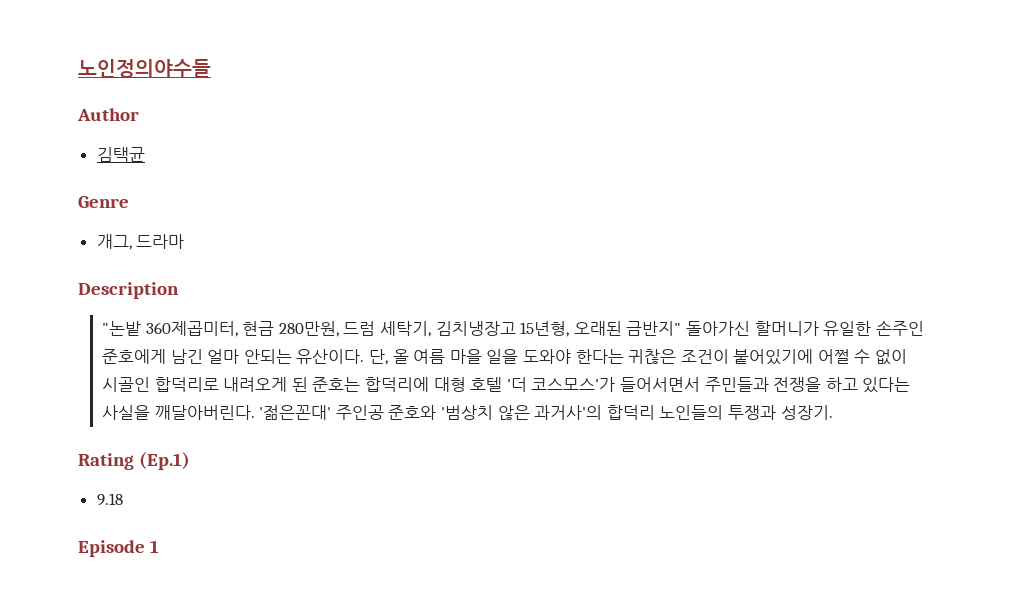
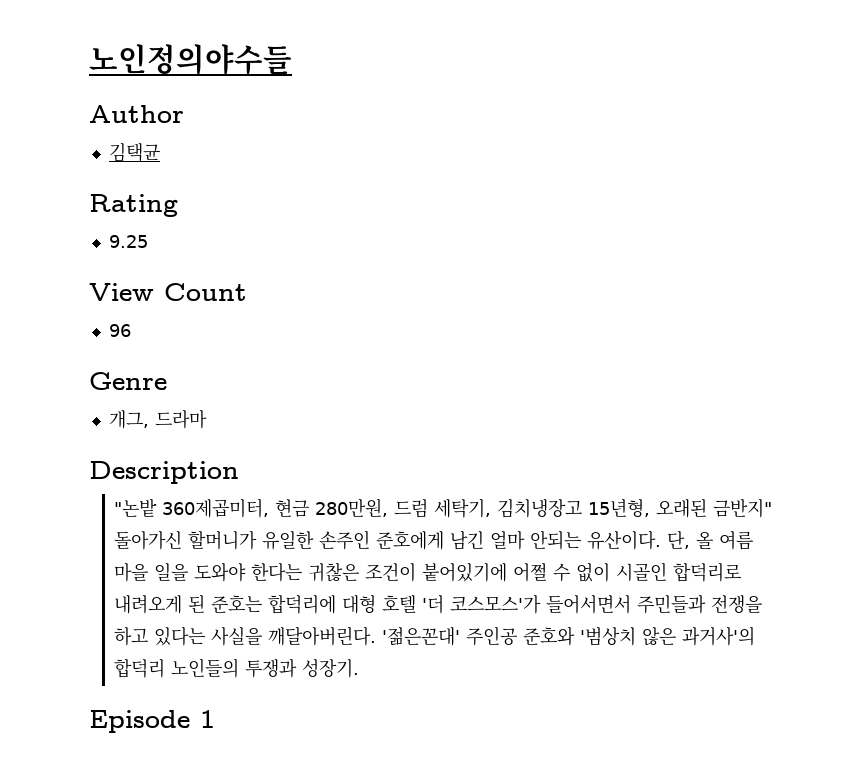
+ Rating
+ 9.25
+ View Count
+ 96
- Rating (Ep.1)
- 9.18

